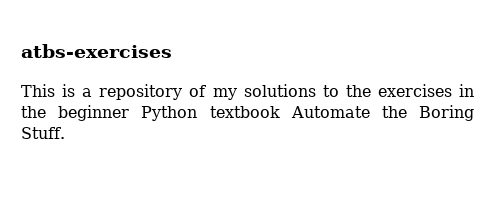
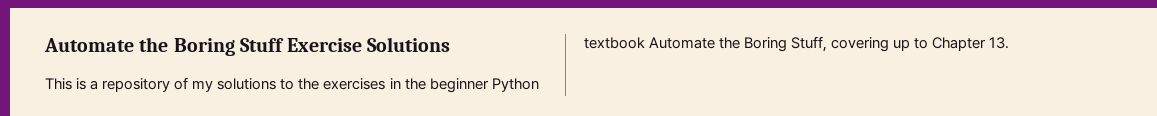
- atbs-exercises
+ Automate the Boring Stuff Exercise Solutions
- This is a repository of my solutions to the exercises in the beginner Python textbook Automate the Boring Stuff.
+ This is a repository of my solutions to the exercises in the beginner Python textbook Automate the Boring Stuff, covering up to Chapter 13.

